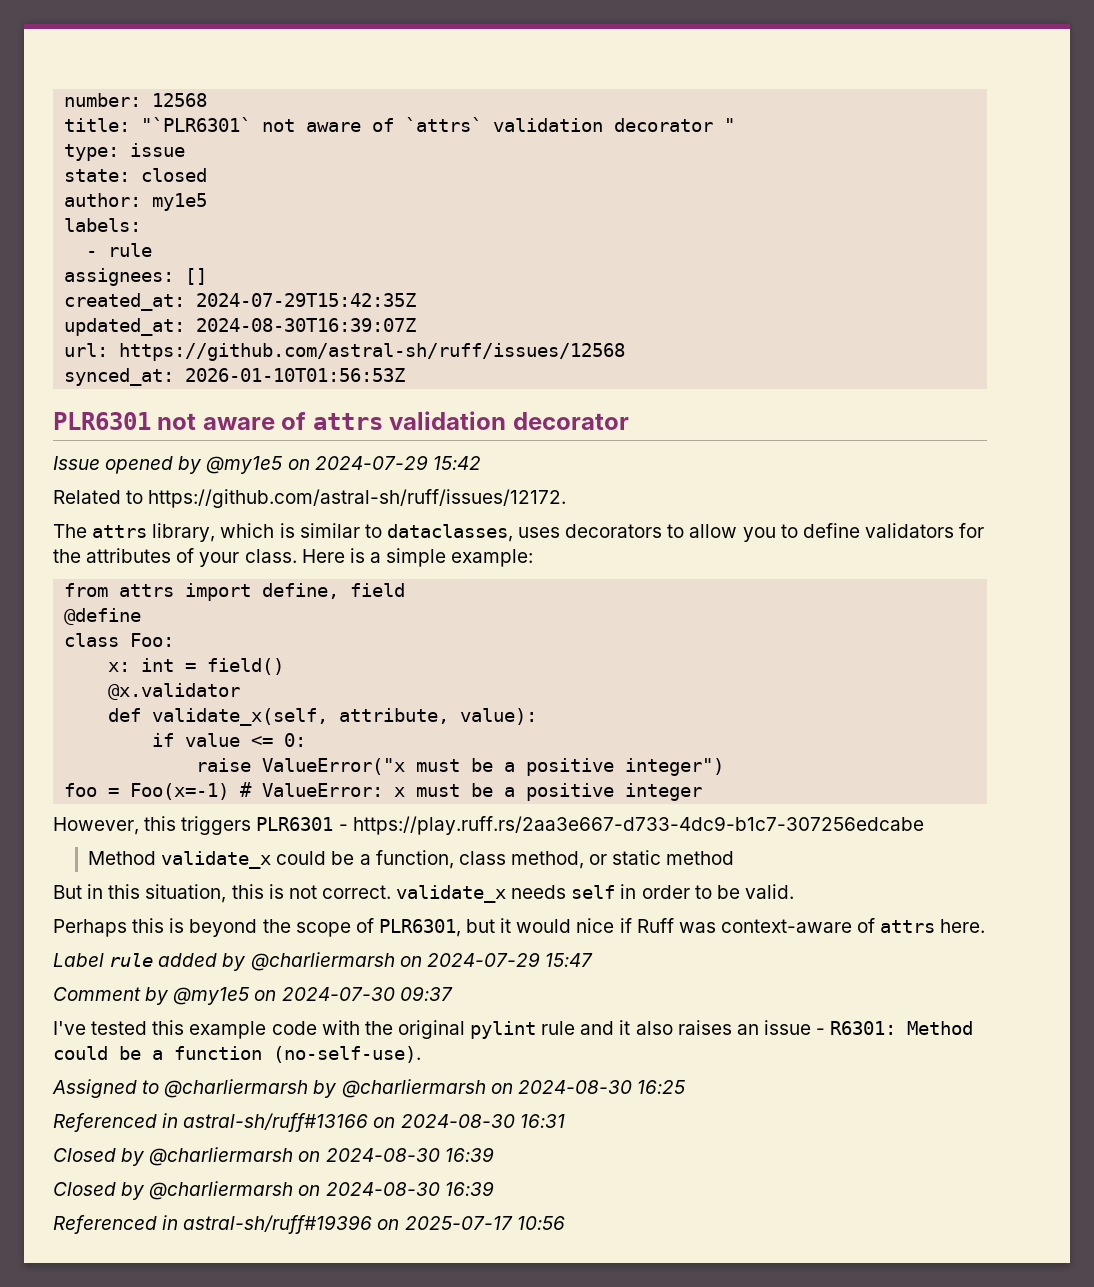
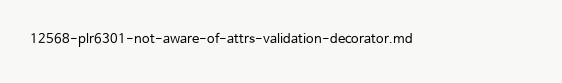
- number: 12568
- title: "`PLR6301` not aware of `attrs` validation decorator "
- type: issue
- state: closed
- author: my1e5
- labels:
- - rule
- assignees: []
- created_at: 2024-07-29T15:42:35Z
- updated_at: 2024-08-30T16:39:07Z
- url: https://github.com/astral-sh/ruff/issues/12568
- synced_at: 2026-01-10T01:56:53Z
- PLR6301 not aware of attrs validation decorator
- Issue opened by @my1e5 on 2024-07-29 15:42
- Related to https://github.com/astral-sh/ruff/issues/12172.
- The attrs library, which is similar to dataclasses, uses decorators to allow you to define validators for the attributes of your class. Here is a simple example:
- from attrs import define, field
- @define
- class Foo:
- x: int = field()
- @x.validator
- def validate_x(self, attribute, value):
- if value <= 0:
- raise ValueError("x must be a positive integer")
- foo = Foo(x=-1) # ValueError: x must be a positive integer
- However, this triggers PLR6301 - https://play.ruff.rs/2aa3e667-d733-4dc9-b1c7-307256edcabe
- Method validate_x could be a function, class method, or static method
- But in this situation, this is not correct. validate_x needs self in order to be valid.
- Perhaps this is beyond the scope of PLR6301, but it would nice if Ruff was context-aware of attrs here.
- Label rule added by @charliermarsh on 2024-07-29 15:47
- Comment by @my1e5 on 2024-07-30 09:37
- I've tested this example code with the original pylint rule and it also raises an issue - R6301: Method could be a function (no-self-use).
- Assigned to @charliermarsh by @charliermarsh on 2024-08-30 16:25
- Referenced in astral-sh/ruff#13166 on 2024-08-30 16:31
- Closed by @charliermarsh on 2024-08-30 16:39
- Closed by @charliermarsh on 2024-08-30 16:39
- Referenced in astral-sh/ruff#19396 on 2025-07-17 10:56
+ 12568-plr6301-not-aware-of-attrs-validation-decorator.md

